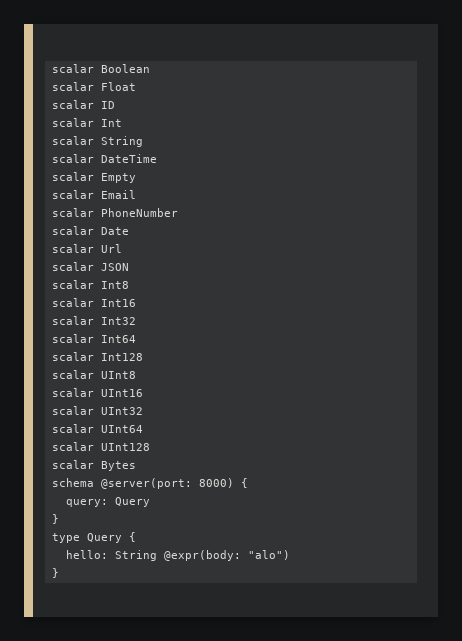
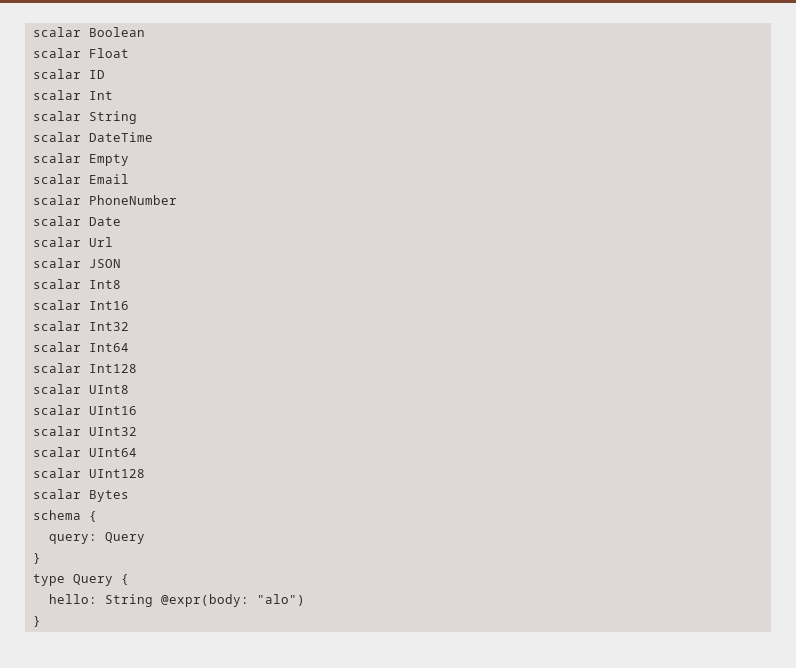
- schema @server(port: 8000) {
+ schema {

